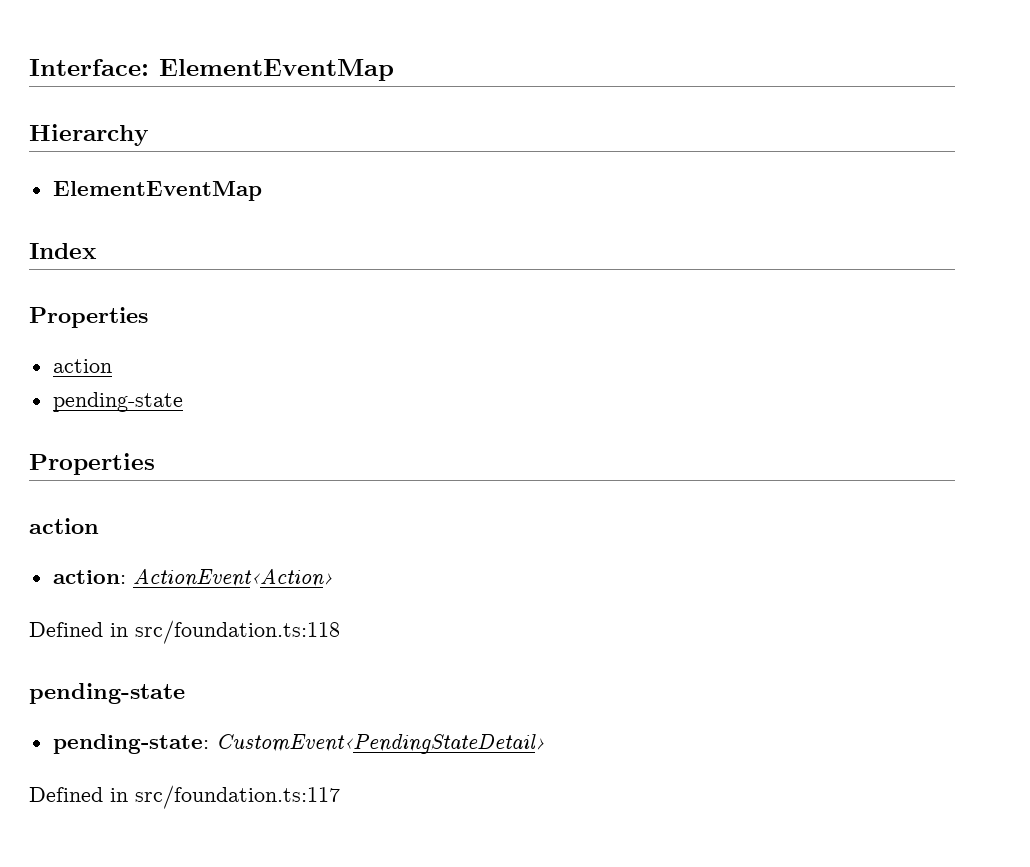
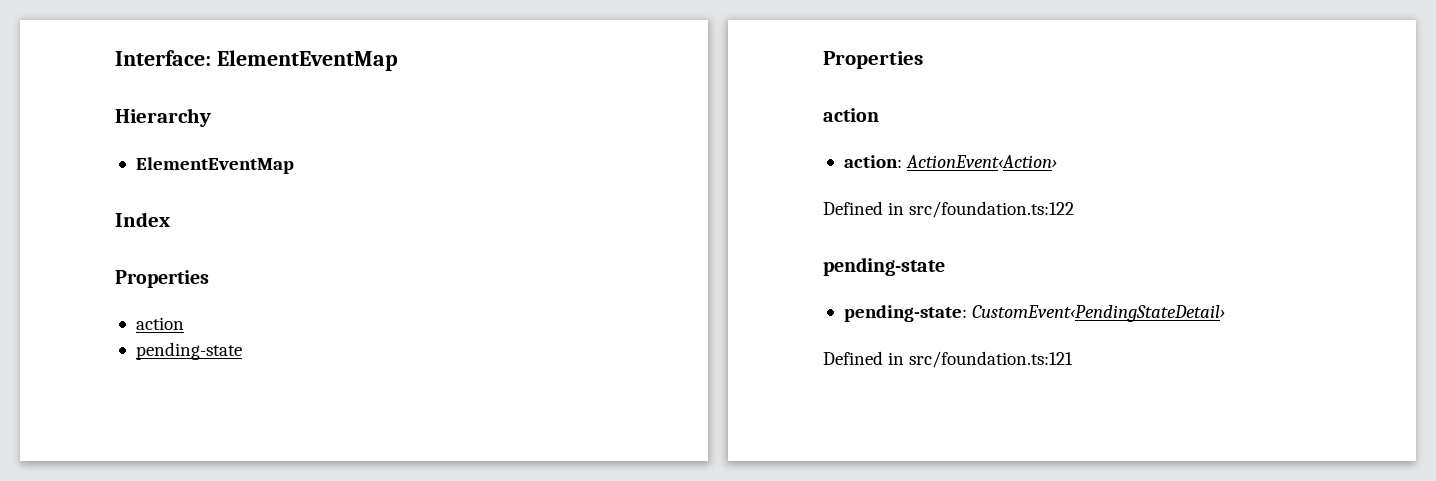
- Defined in src/foundation.ts:118
+ Defined in src/foundation.ts:122
- Defined in src/foundation.ts:117
+ Defined in src/foundation.ts:121

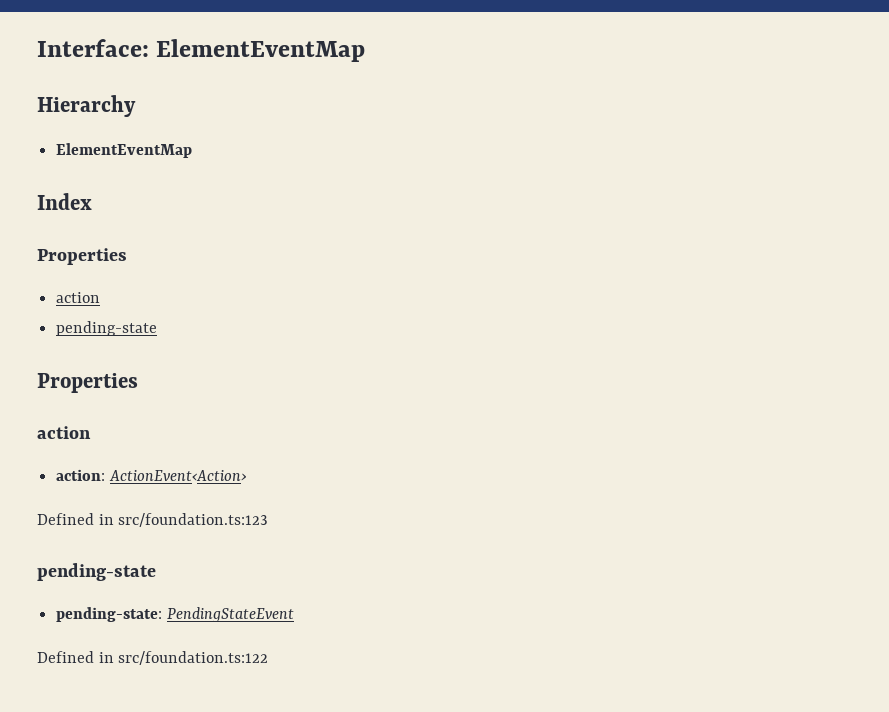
- Defined in src/foundation.ts:122
+ Defined in src/foundation.ts:123
- pending-state: CustomEvent‹PendingStateDetail›
- Defined in src/foundation.ts:121
+ pending-state: PendingStateEvent
+ Defined in src/foundation.ts:122

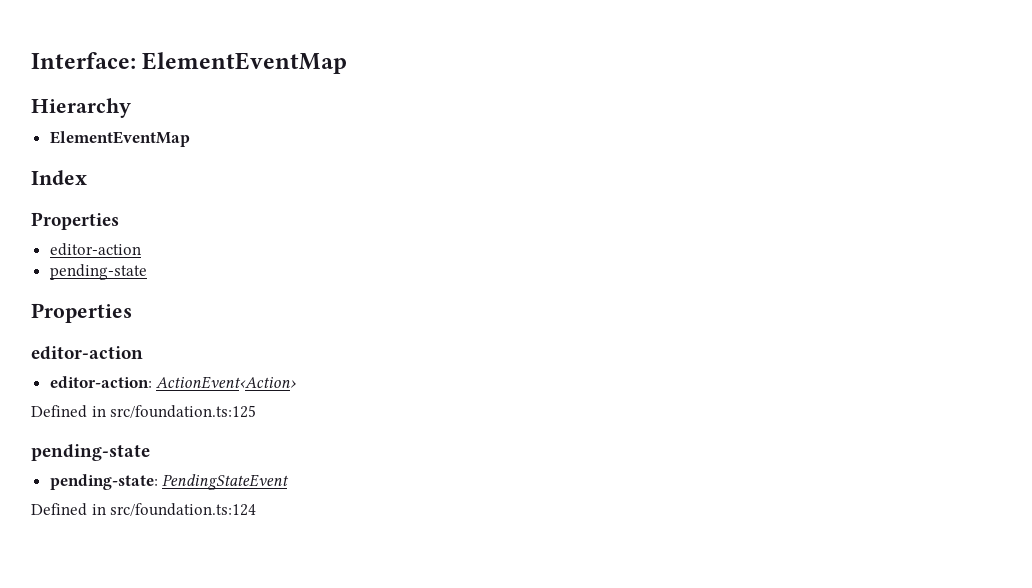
  Index
  Properties
- action
+ editor-action
  pending-state
  Properties
- action
- action: ActionEvent‹Action›
+ editor-action
+ editor-action: ActionEvent‹Action›
- Defined in src/foundation.ts:123
+ Defined in src/foundation.ts:125
- Defined in src/foundation.ts:122
+ Defined in src/foundation.ts:124

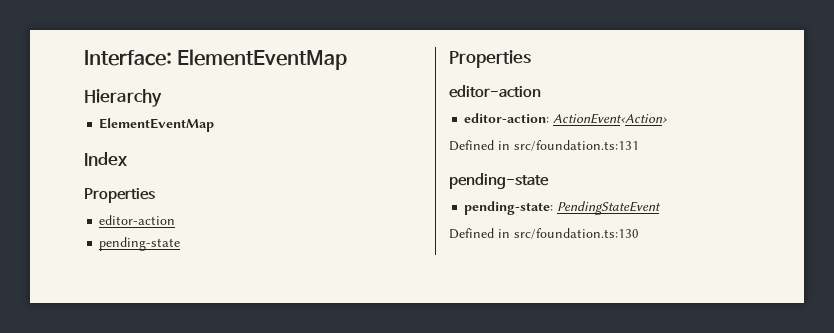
- Defined in src/foundation.ts:125
+ Defined in src/foundation.ts:131
- Defined in src/foundation.ts:124
+ Defined in src/foundation.ts:130

